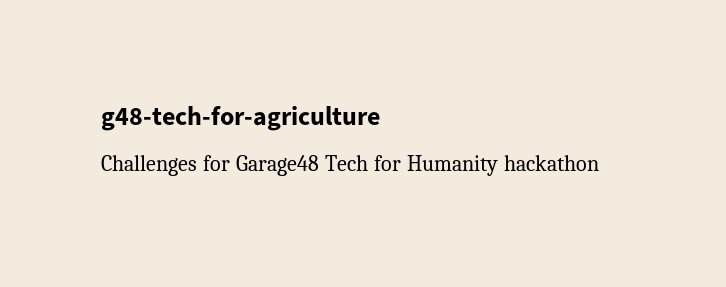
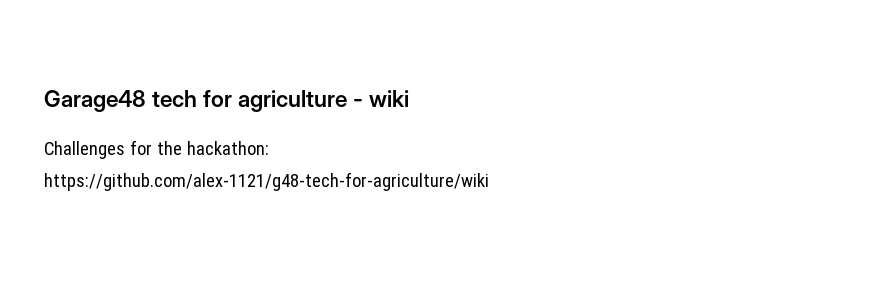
- g48-tech-for-agriculture
- Challenges for Garage48 Tech for Humanity hackathon
+ Garage48 tech for agriculture - wiki
+ Challenges for the hackathon:
+ https://github.com/alex-1121/g48-tech-for-agriculture/wiki

